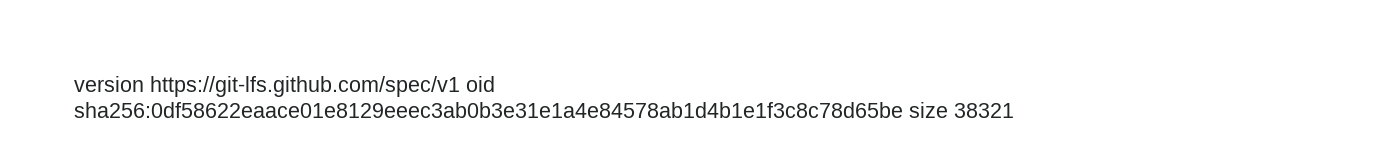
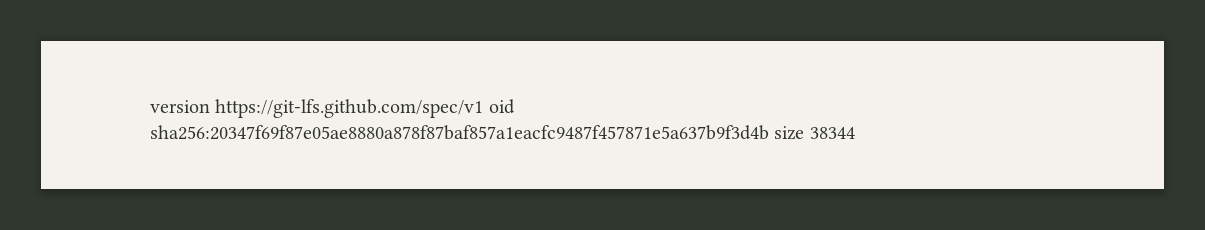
- version https://git-lfs.github.com/spec/v1 oid sha256:0df58622eaace01e8129eeec3ab0b3e31e1a4e84578ab1d4b1e1f3c8c78d65be size 38321
+ version https://git-lfs.github.com/spec/v1 oid sha256:20347f69f87e05ae8880a878f87baf857a1eacfc9487f457871e5a637b9f3d4b size 38344

